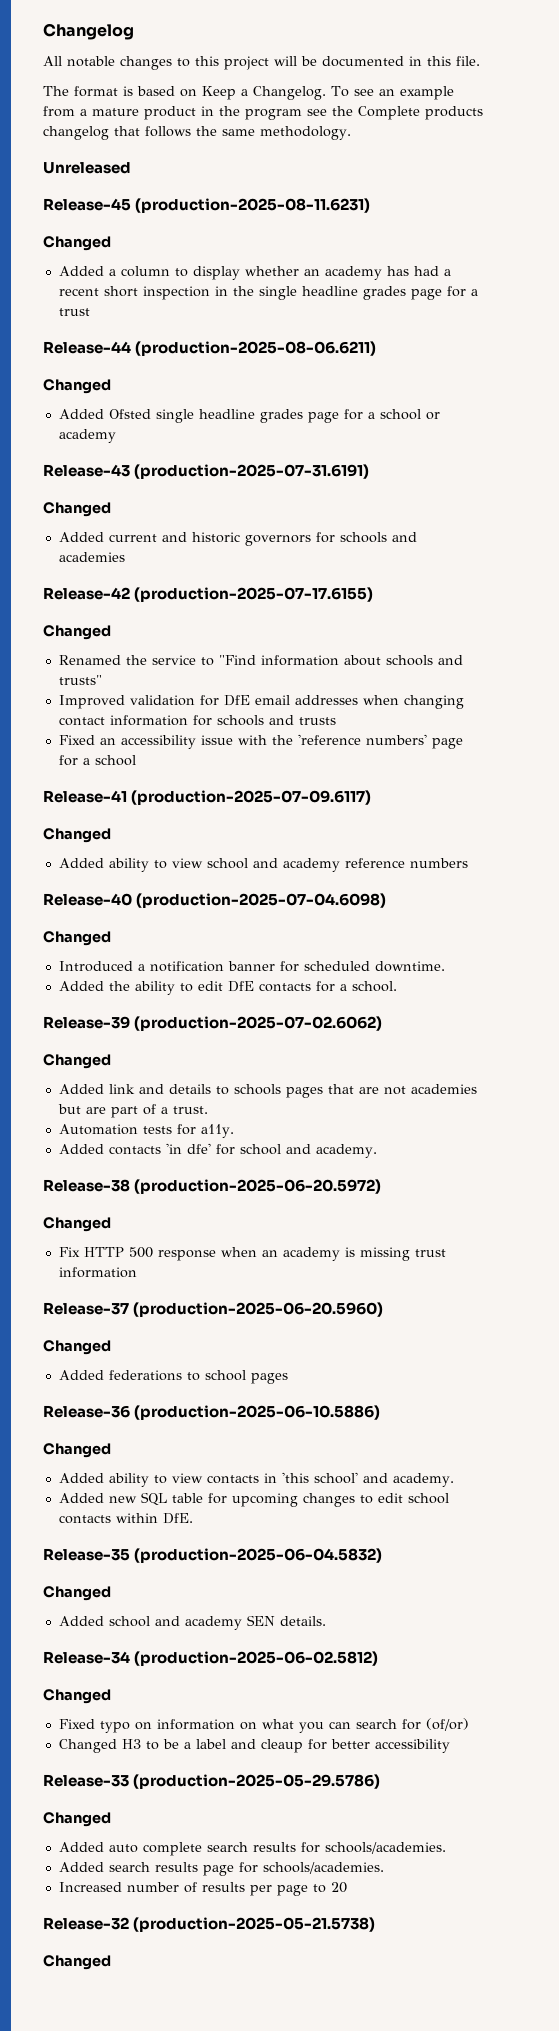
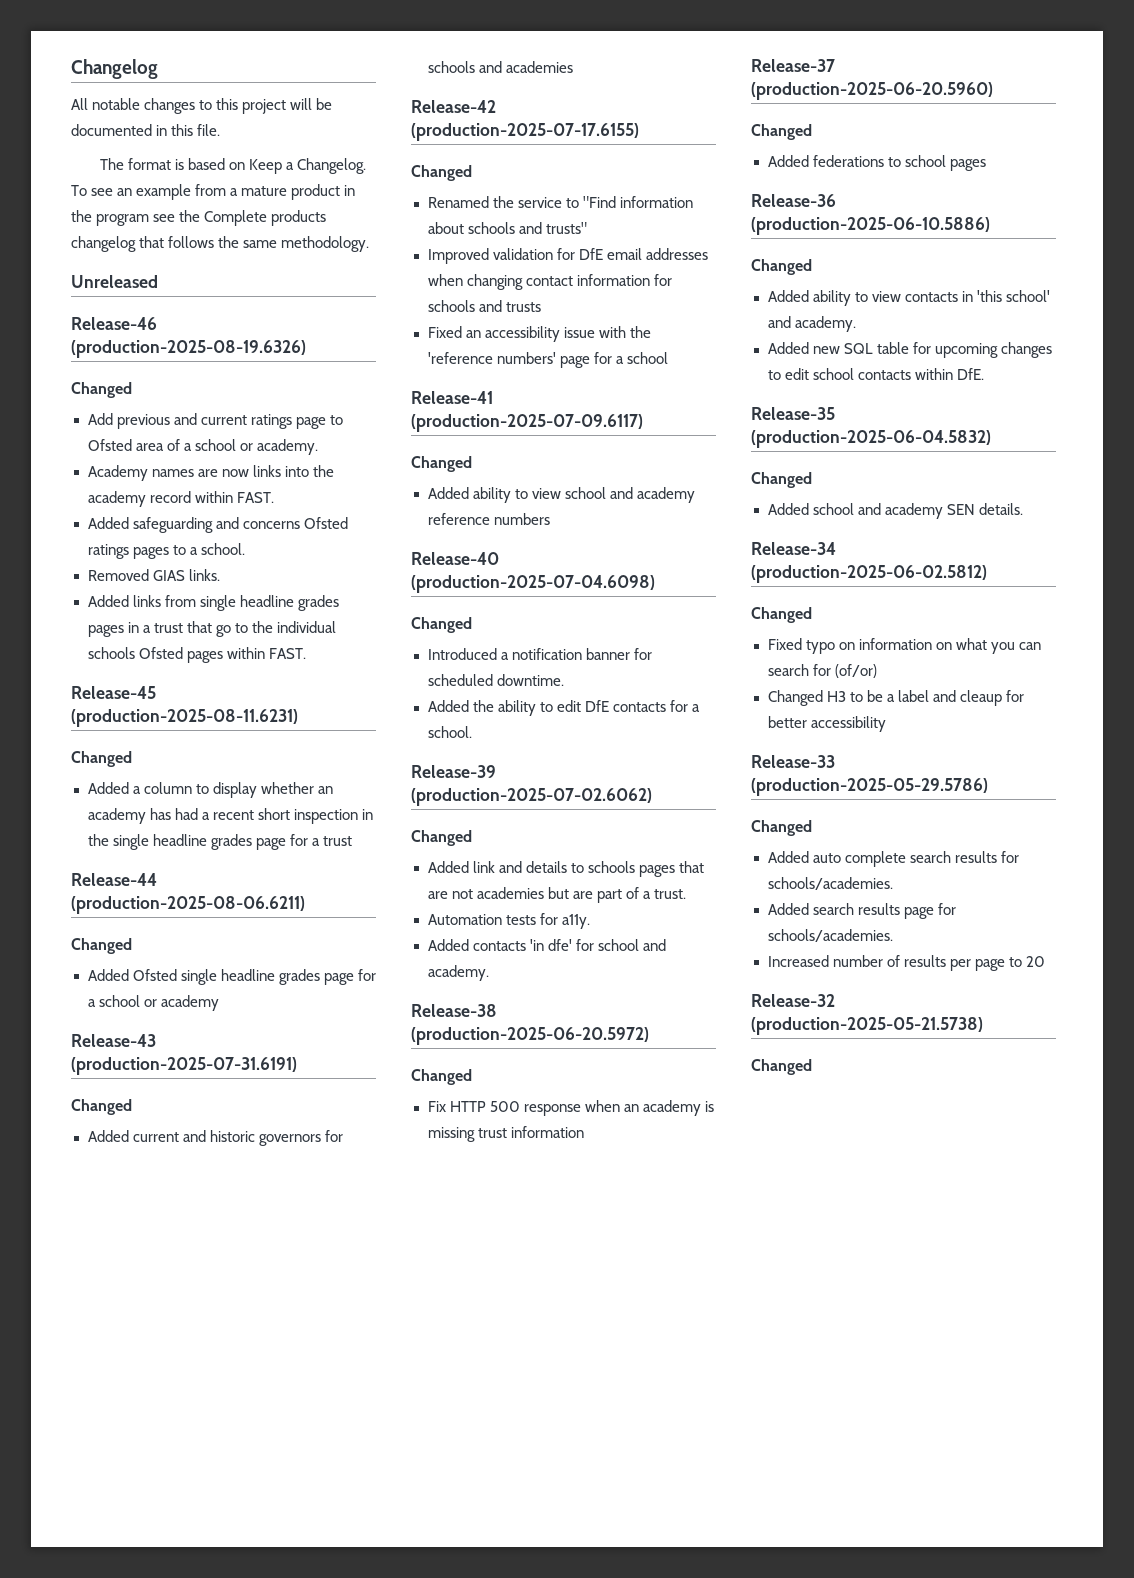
+ Release-46 (production-2025-08-19.6326)
+ Changed
+ Add previous and current ratings page to Ofsted area of a school or academy.
+ Academy names are now links into the academy record within FAST.
+ Added safeguarding and concerns Ofsted ratings pages to a school.
+ Removed GIAS links.
+ Added links from single headline grades pages in a trust that go to the individual schools Ofsted pages within FAST.

